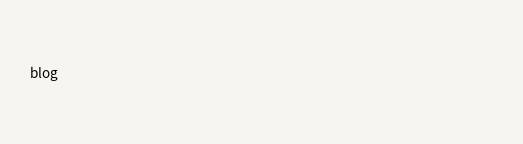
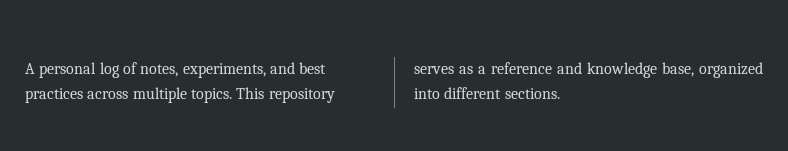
- blog
+ A personal log of notes, experiments, and best practices across multiple topics. This repository serves as a reference and knowledge base, organized into different sections.

